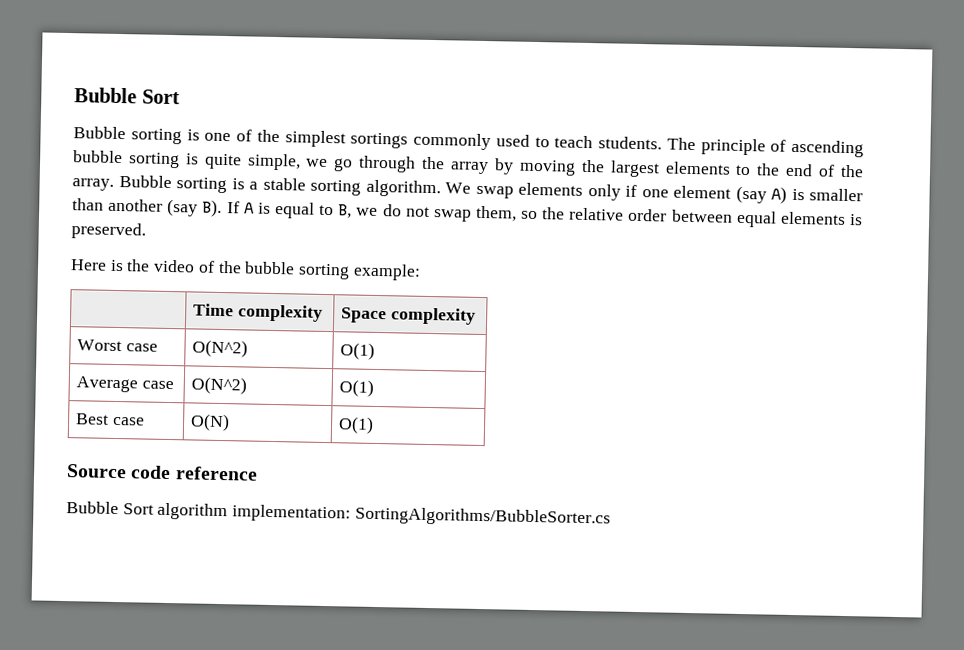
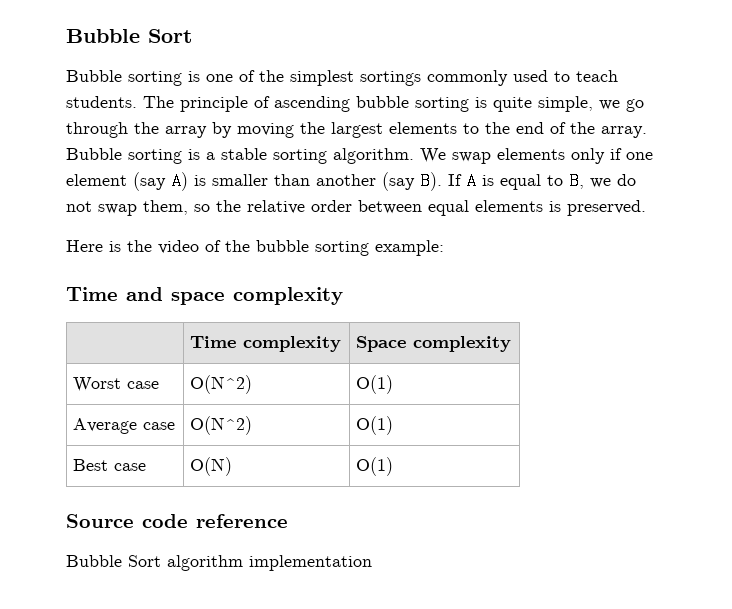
+ Time and space complexity
- Bubble Sort algorithm implementation: SortingAlgorithms/BubbleSorter.cs
+ Bubble Sort algorithm implementation

